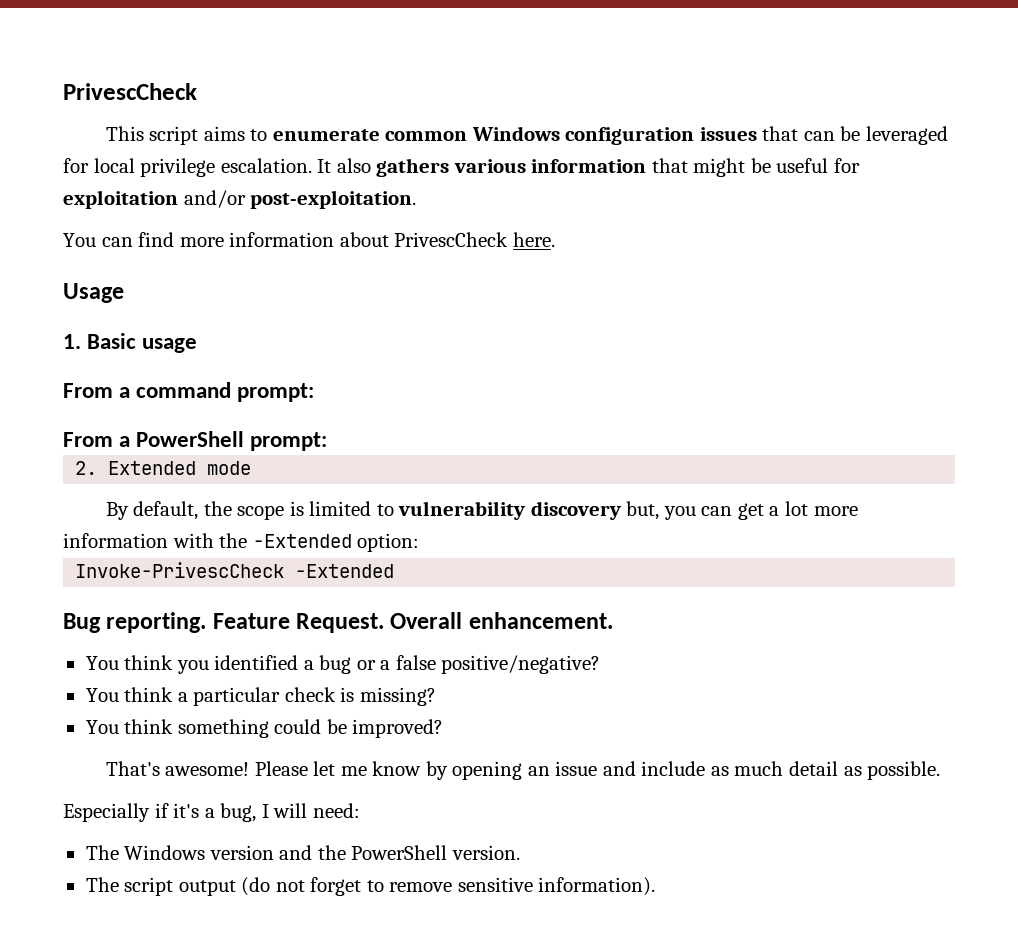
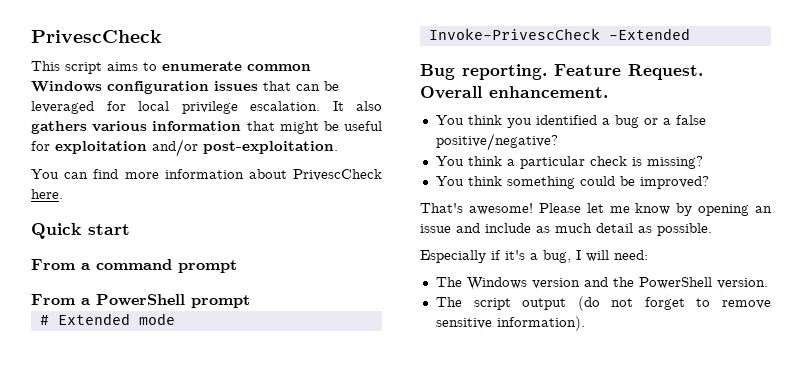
- Usage
- 1. Basic usage
+ Quick start
- From a command prompt:
+ From a command prompt
- From a PowerShell prompt:
- 2. Extended mode
+ From a PowerShell prompt
+ # Extended mode
- By default, the scope is limited to vulnerability discovery but, you can get a lot more information with the -Extended option:

